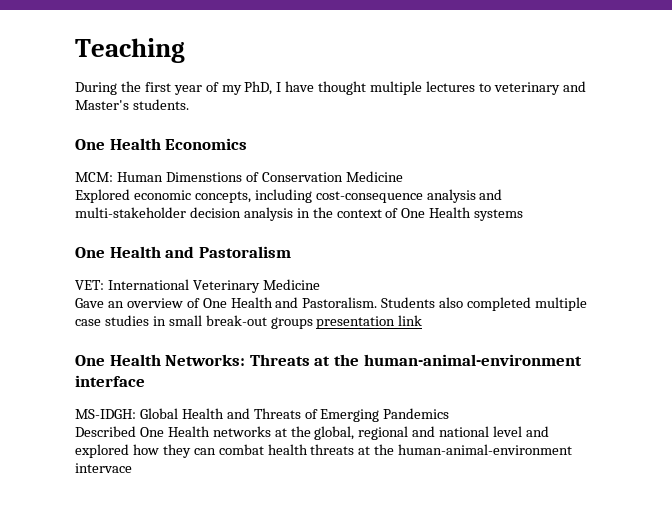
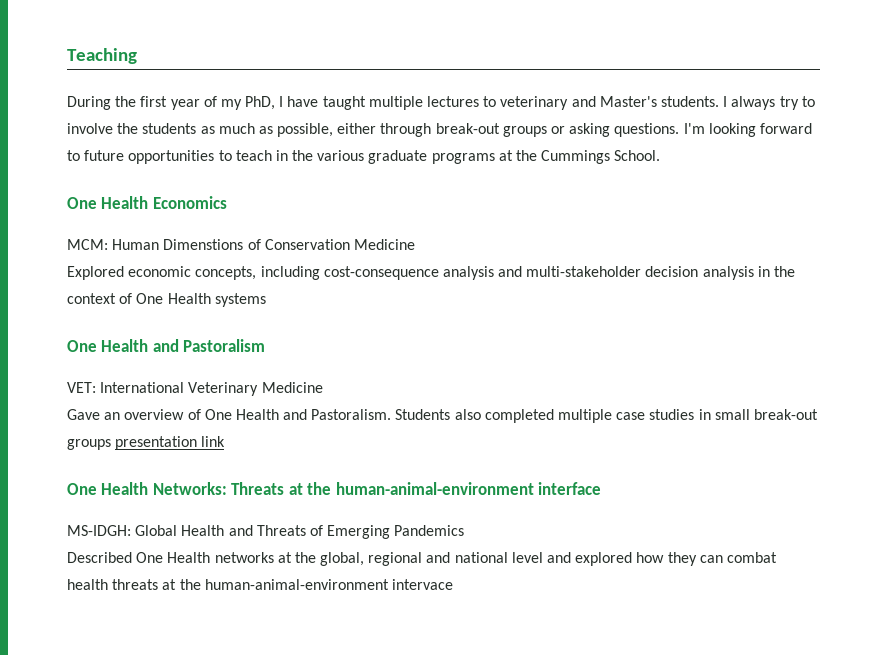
- During the first year of my PhD, I have thought multiple lectures to veterinary and Master's students.
+ During the first year of my PhD, I have taught multiple lectures to veterinary and Master's students. I always try to involve the students as much as possible, either through break-out groups or asking questions. I'm looking forward to future opportunities to teach in the various graduate programs at the Cummings School.

